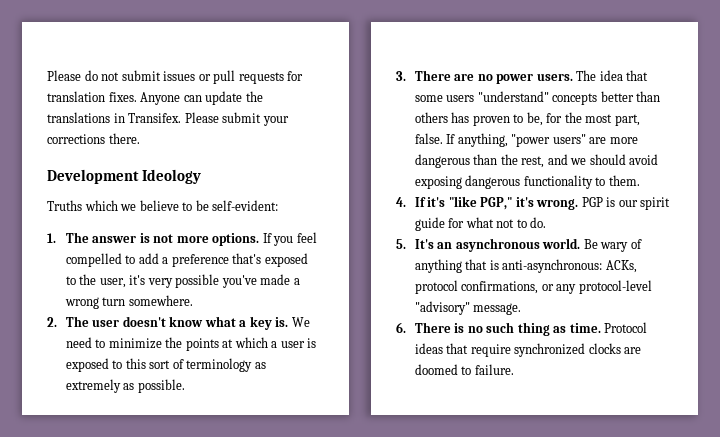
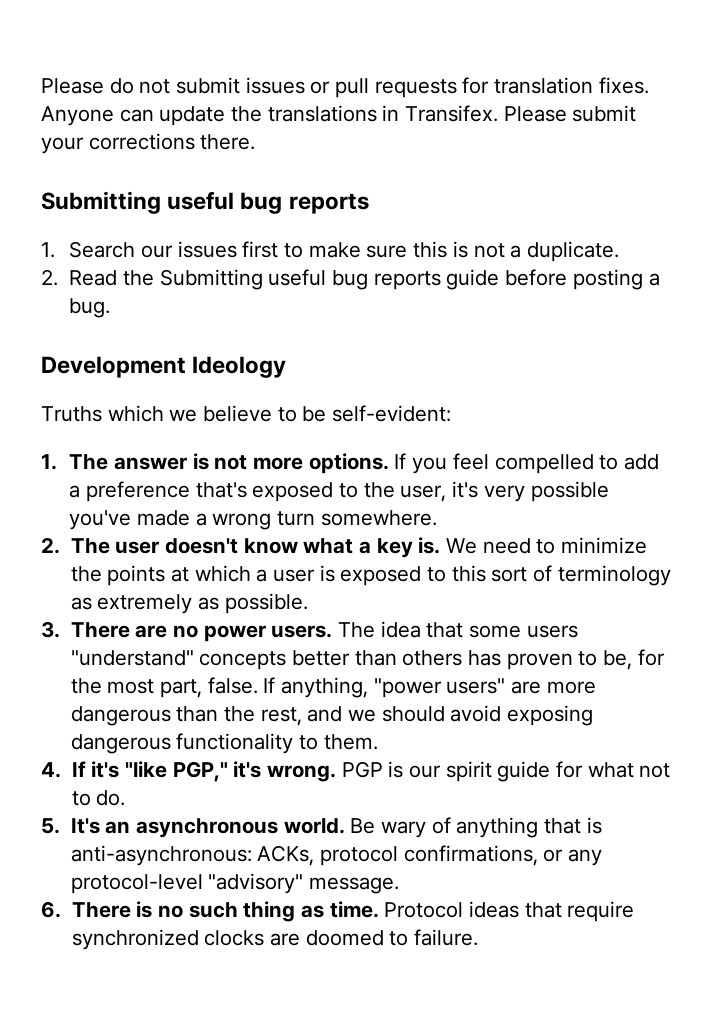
  Please submit your corrections there.
+ Submitting useful bug reports
+ 1. Search our issues first to make sure this is not a duplicate.
+ 2. Read the Submitting useful bug reports guide before posting a bug.

